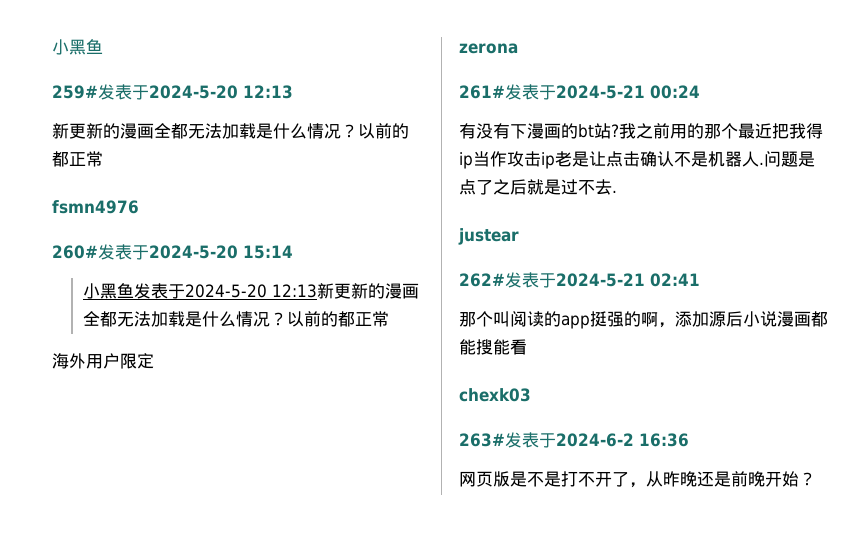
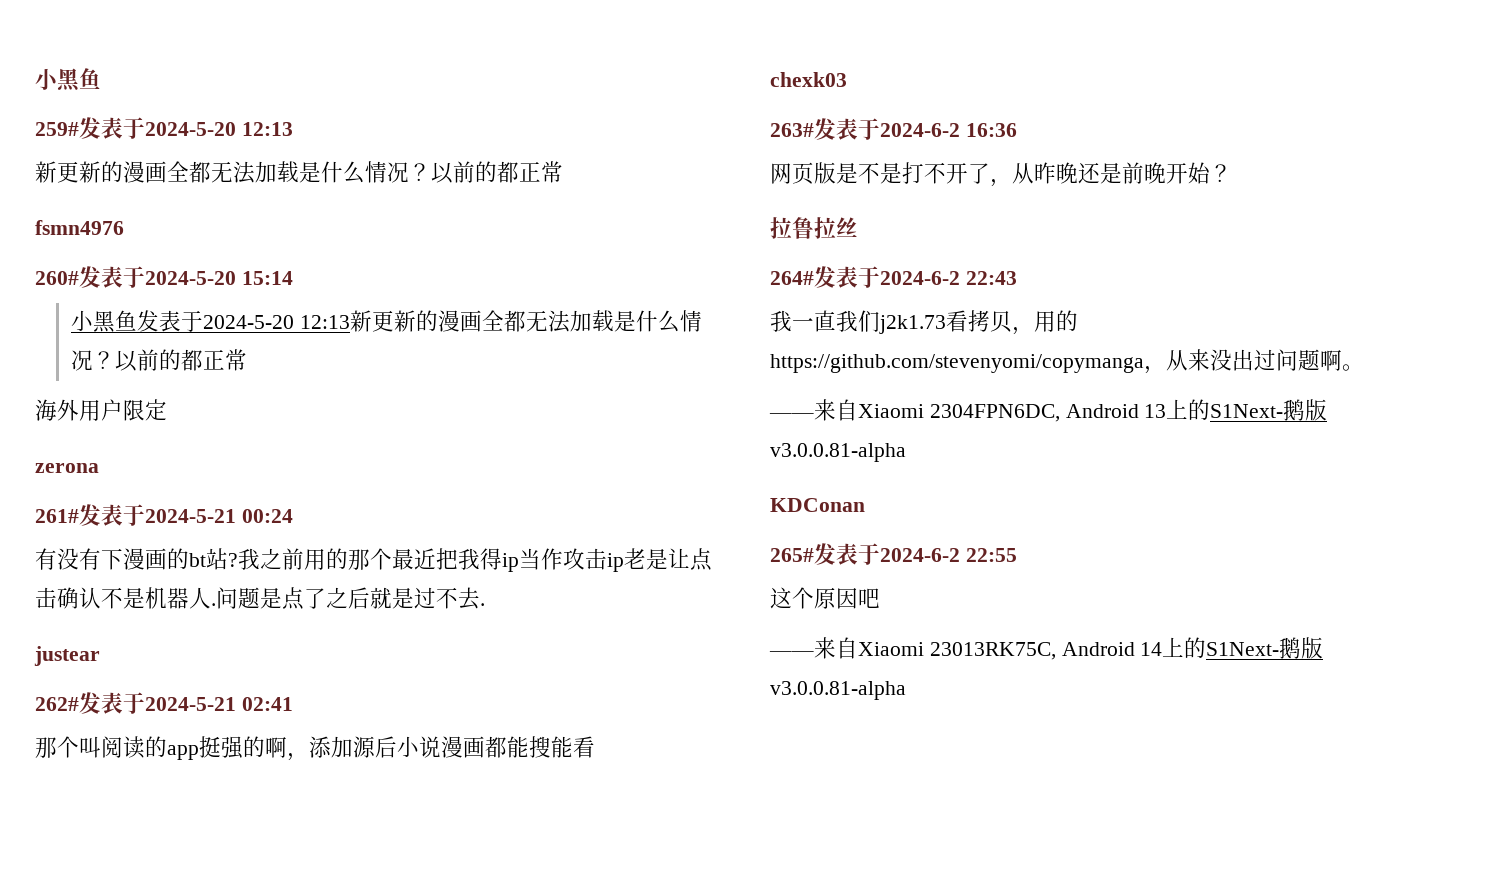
+ 拉鲁拉丝
+ 264#发表于2024-6-2 22:43
+ 我一直我们j2k1.73看拷贝，用的https://github.com/stevenyomi/copymanga，从来没出过问题啊。
+ ——来自Xiaomi 2304FPN6DC, Android 13上的S1Next-鹅版v3.0.0.81-alpha
+ KDConan
+ 265#发表于2024-6-2 22:55
+ 这个原因吧
+ ——来自Xiaomi 23013RK75C, Android 14上的S1Next-鹅版v3.0.0.81-alpha

